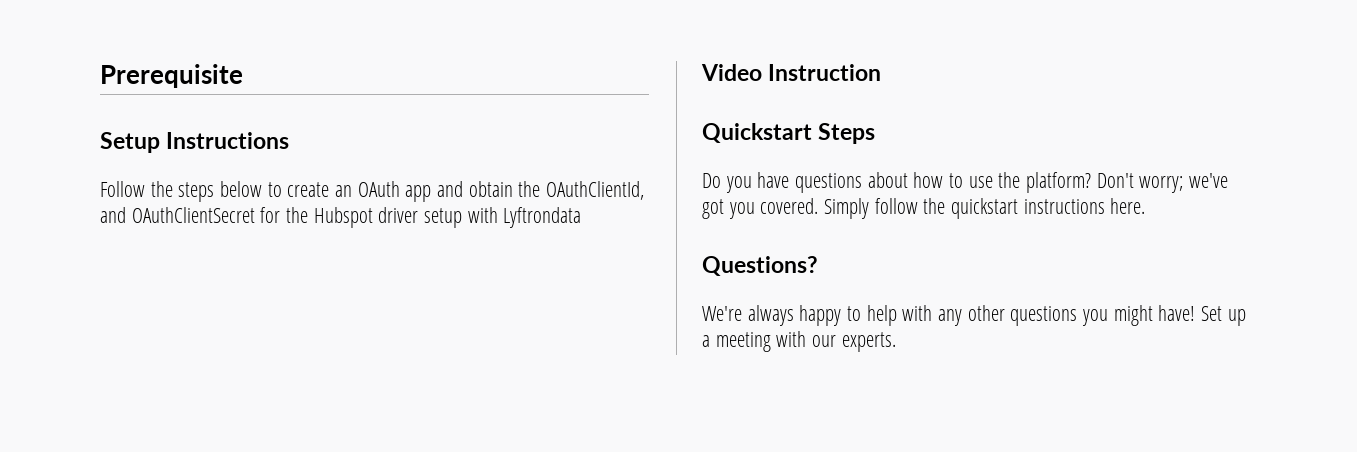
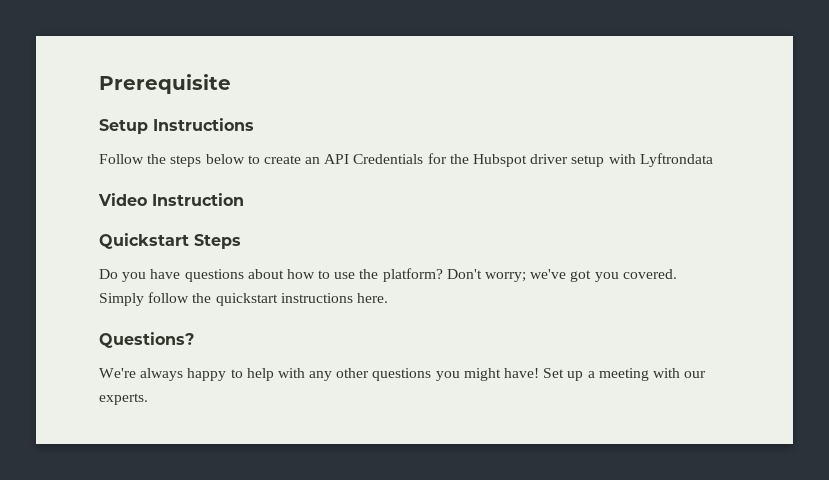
- Follow the steps below to create an OAuth app and obtain the OAuthClientId, and OAuthClientSecret for the Hubspot driver setup with Lyftrondata
+ Follow the steps below to create an API Credentials for the Hubspot driver setup with Lyftrondata

